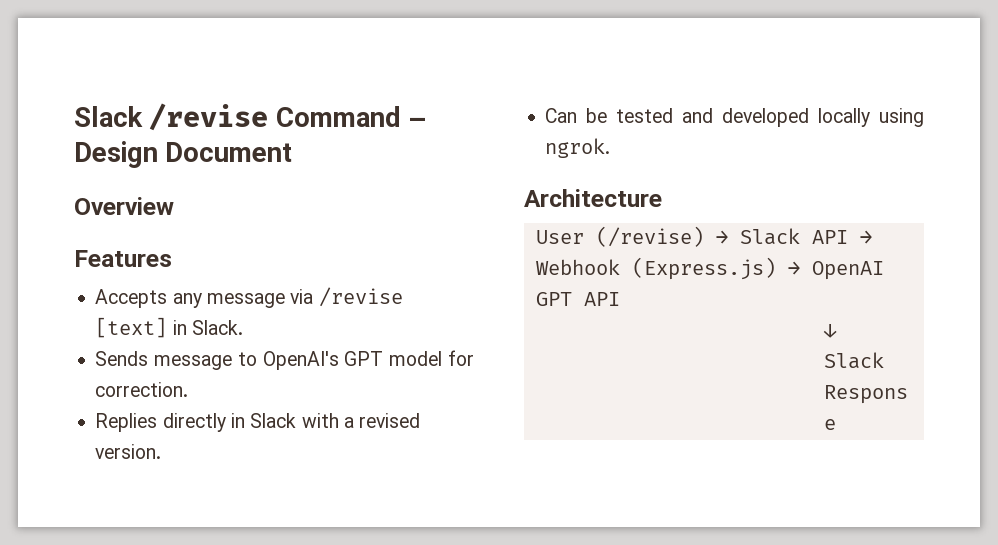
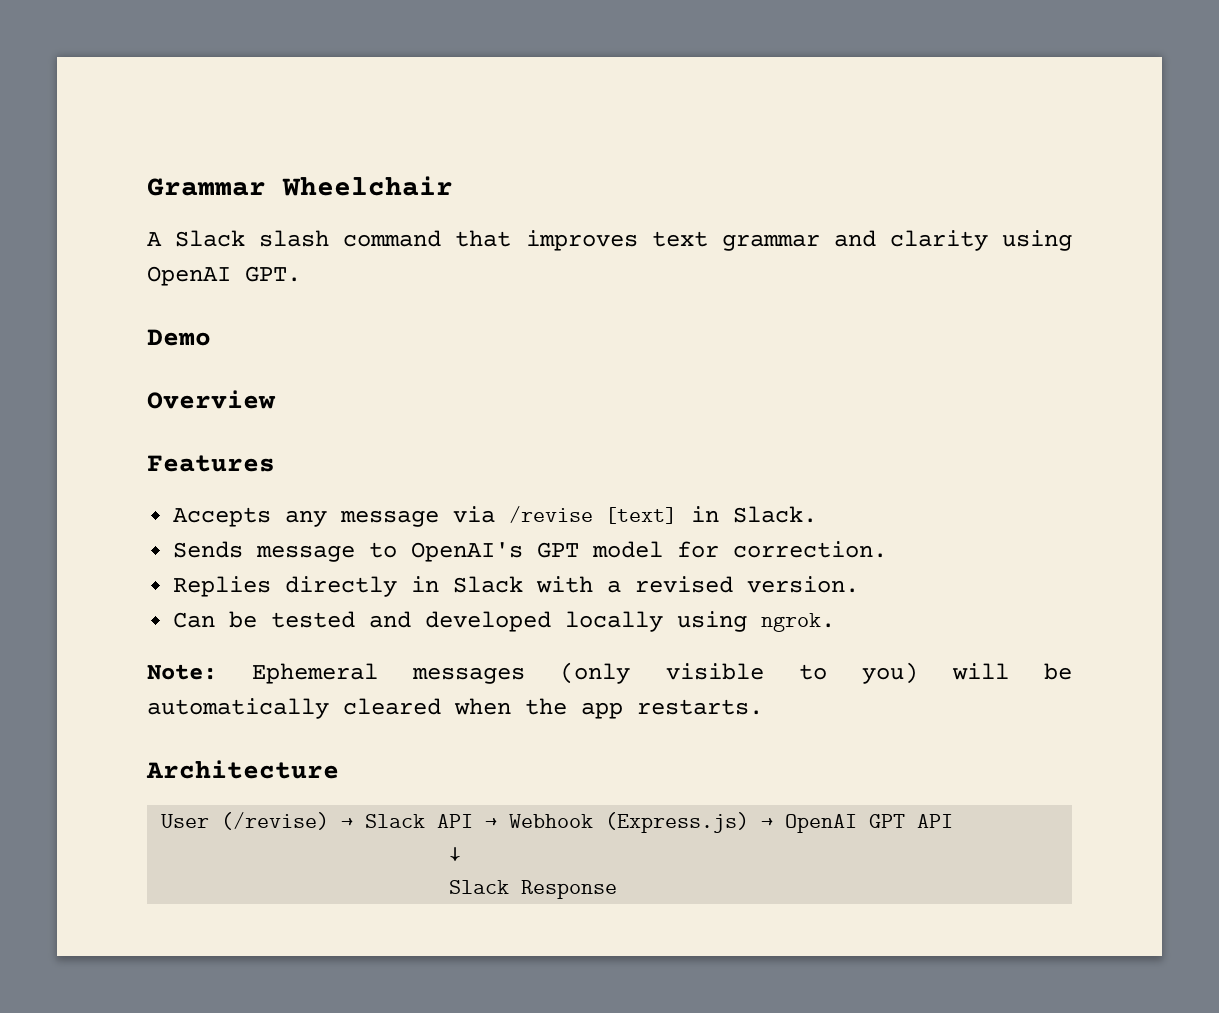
- Slack /revise Command – Design Document
+ Grammar Wheelchair
+ A Slack slash command that improves text grammar and clarity using OpenAI GPT.
+ Demo
+ Note: Ephemeral messages (only visible to you) will be automatically cleared when the app restarts.

